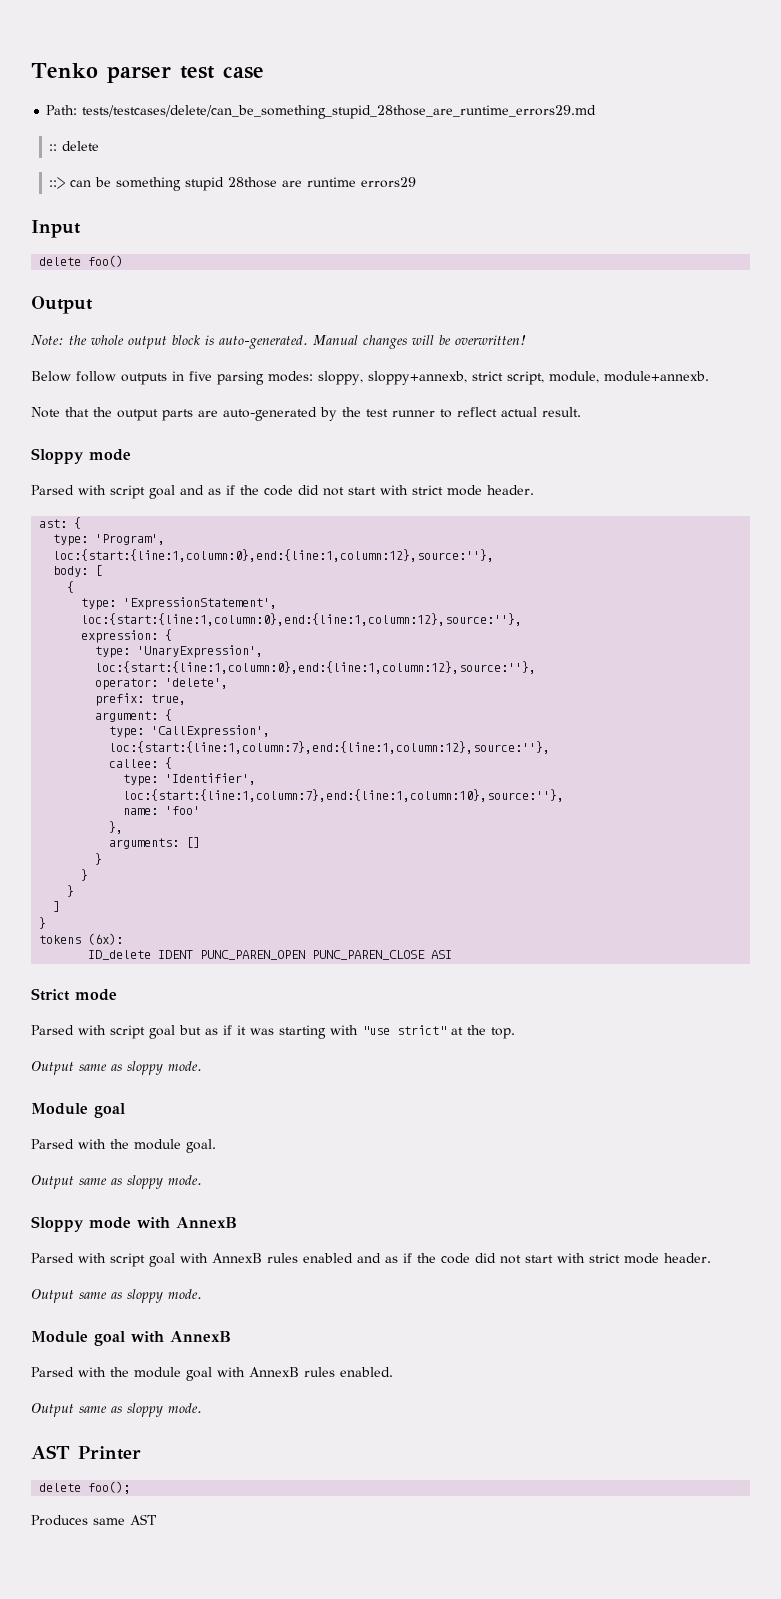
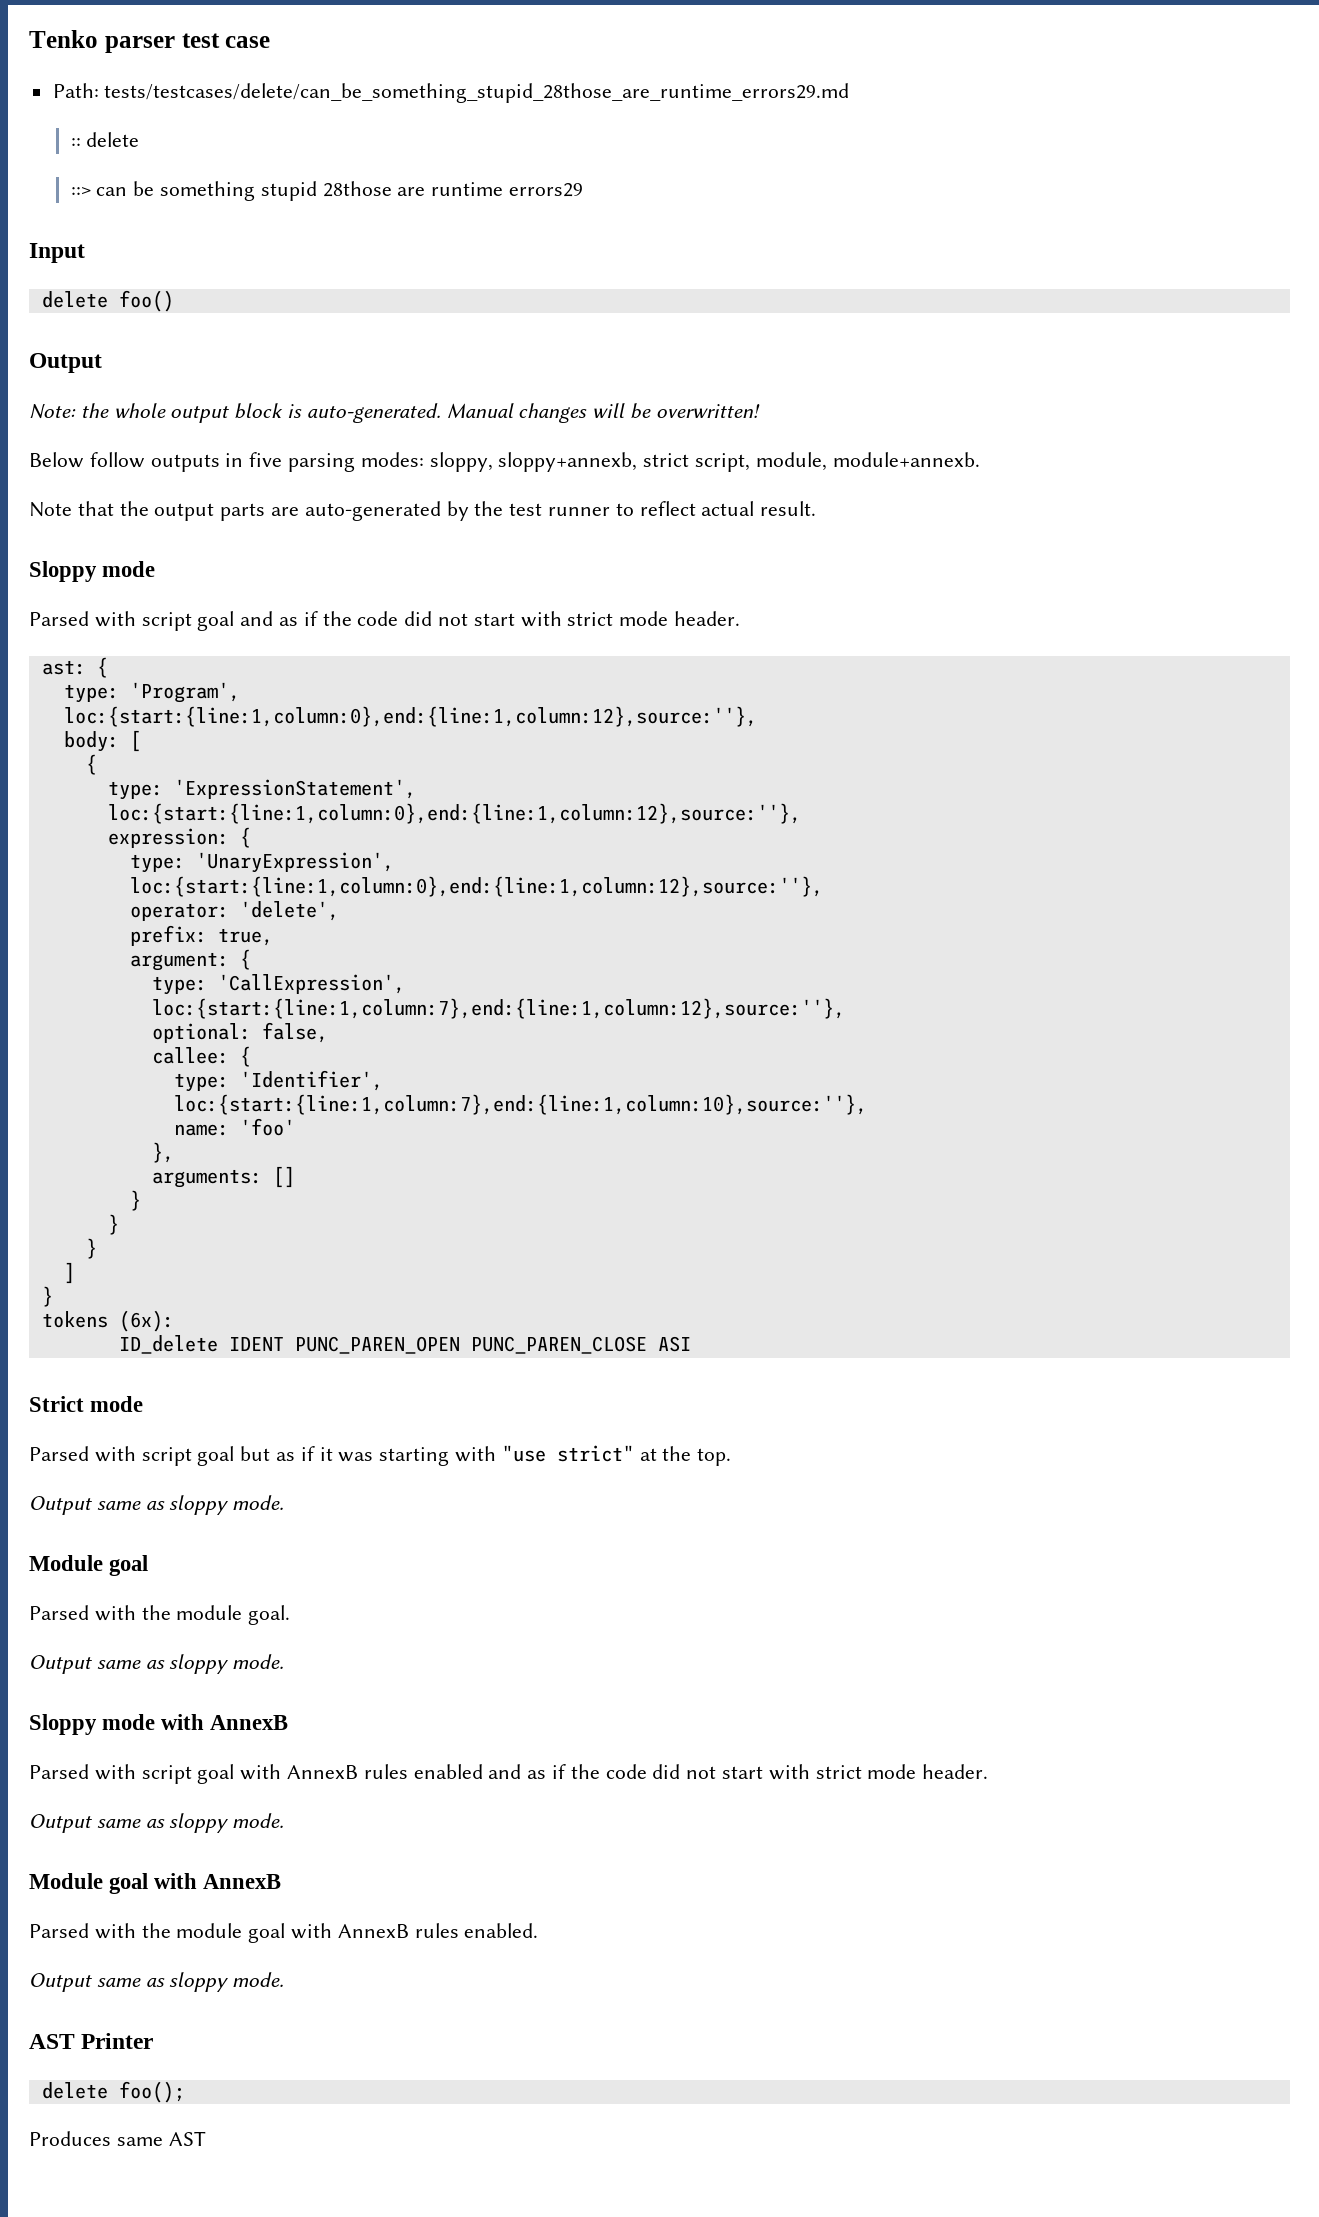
+ optional: false,

